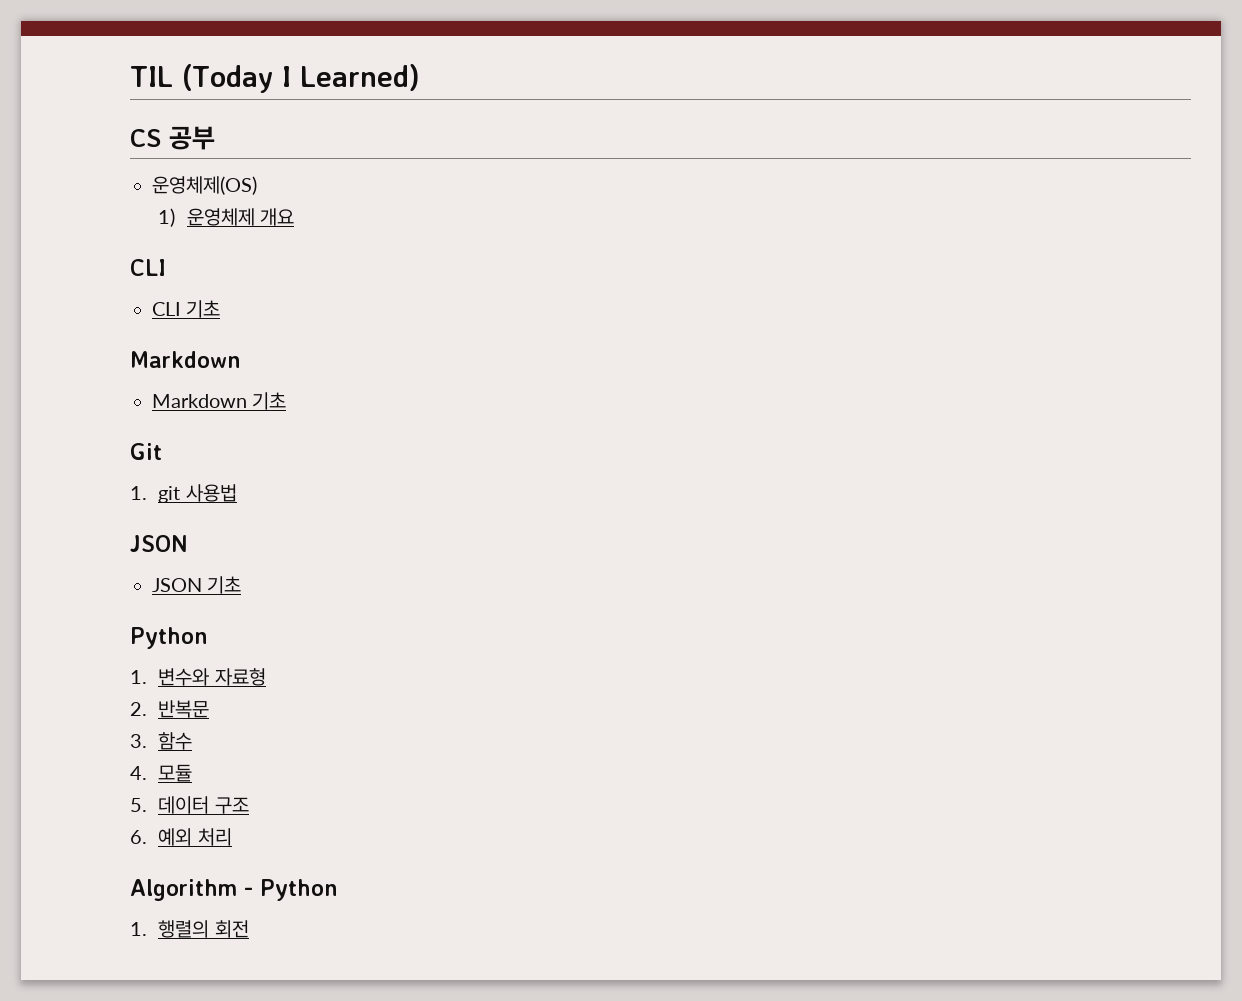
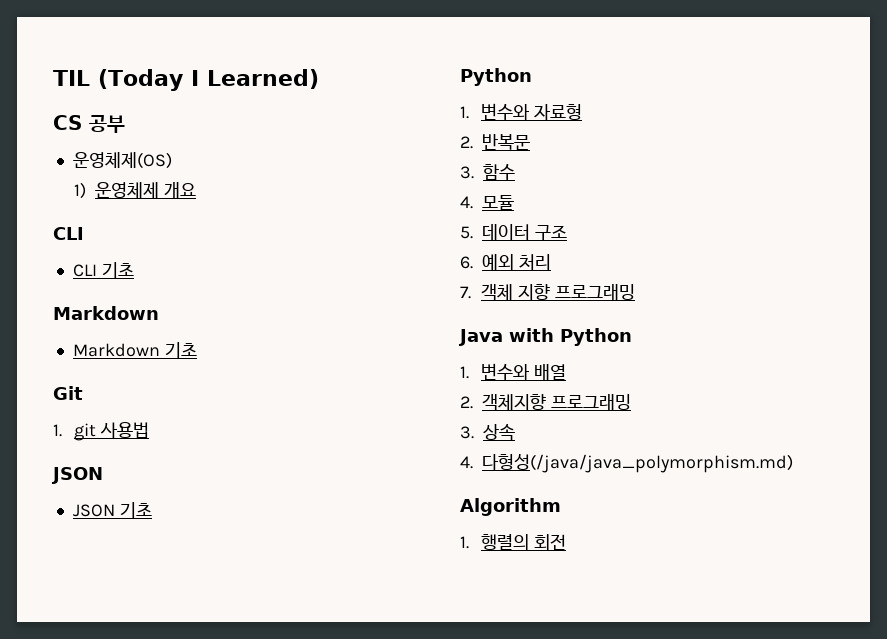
+ 7. 객체 지향 프로그래밍
+ Java with Python
+ 1. 변수와 배열
+ 2. 객체지향 프로그래밍
+ 3. 상속
+ 4. 다형성(/java/java_polymorphism.md)
- Algorithm - Python
+ Algorithm

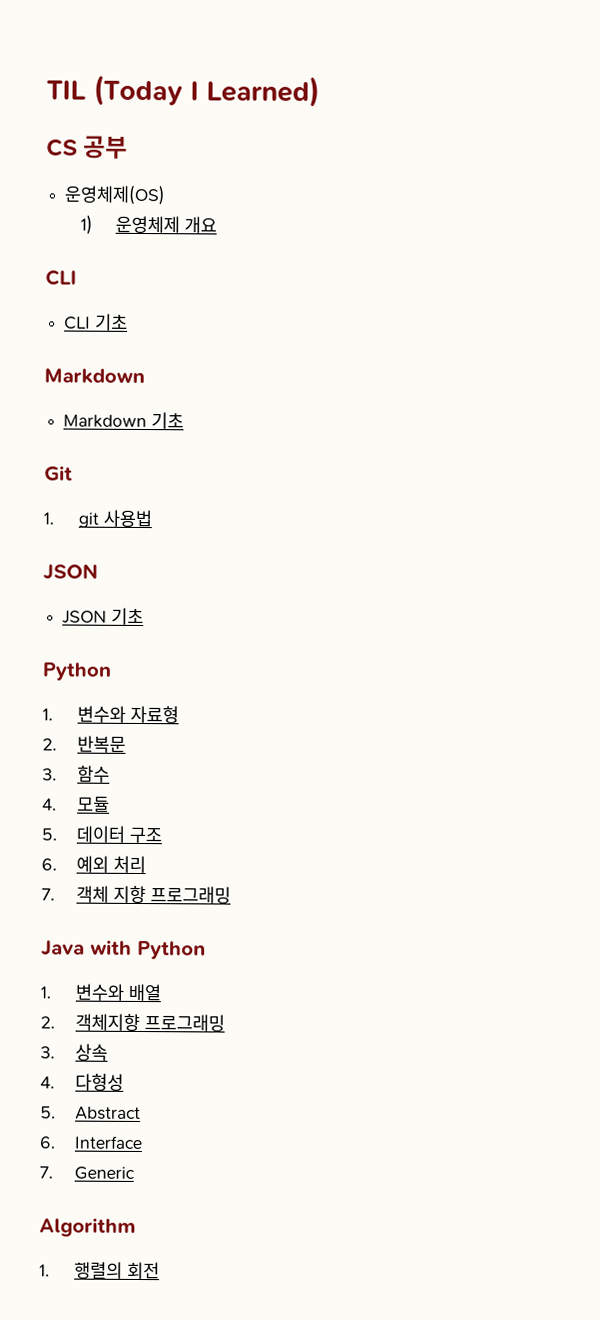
- 4. 다형성(/java/java_polymorphism.md)
+ 4. 다형성
+ 5. Abstract
+ 6. Interface
+ 7. Generic

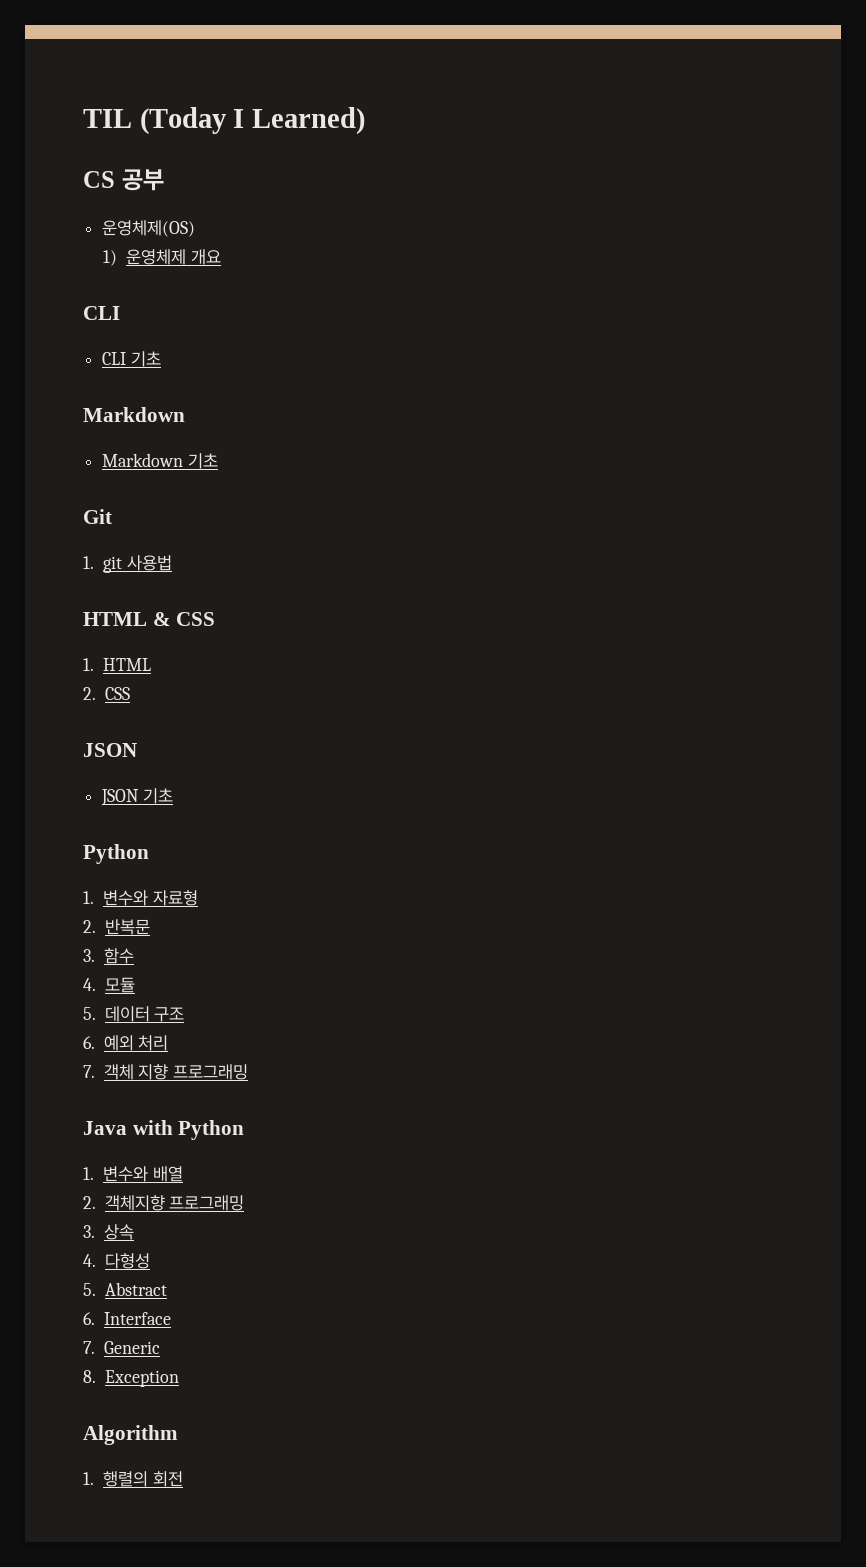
+ HTML & CSS
+ 1. HTML
+ 2. CSS
+ 8. Exception

